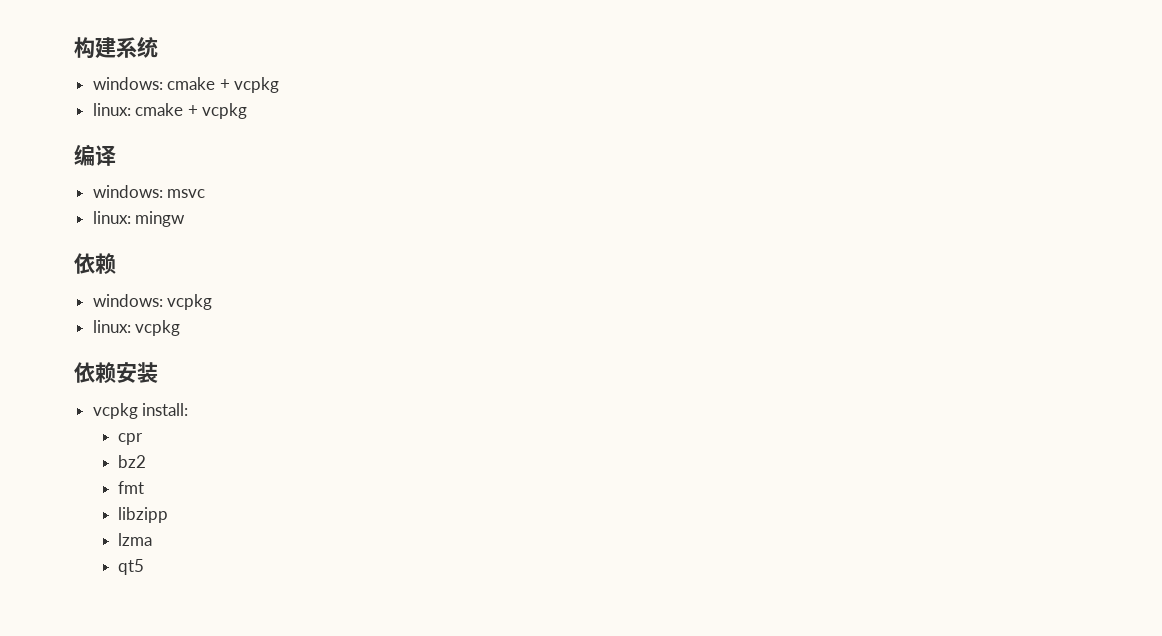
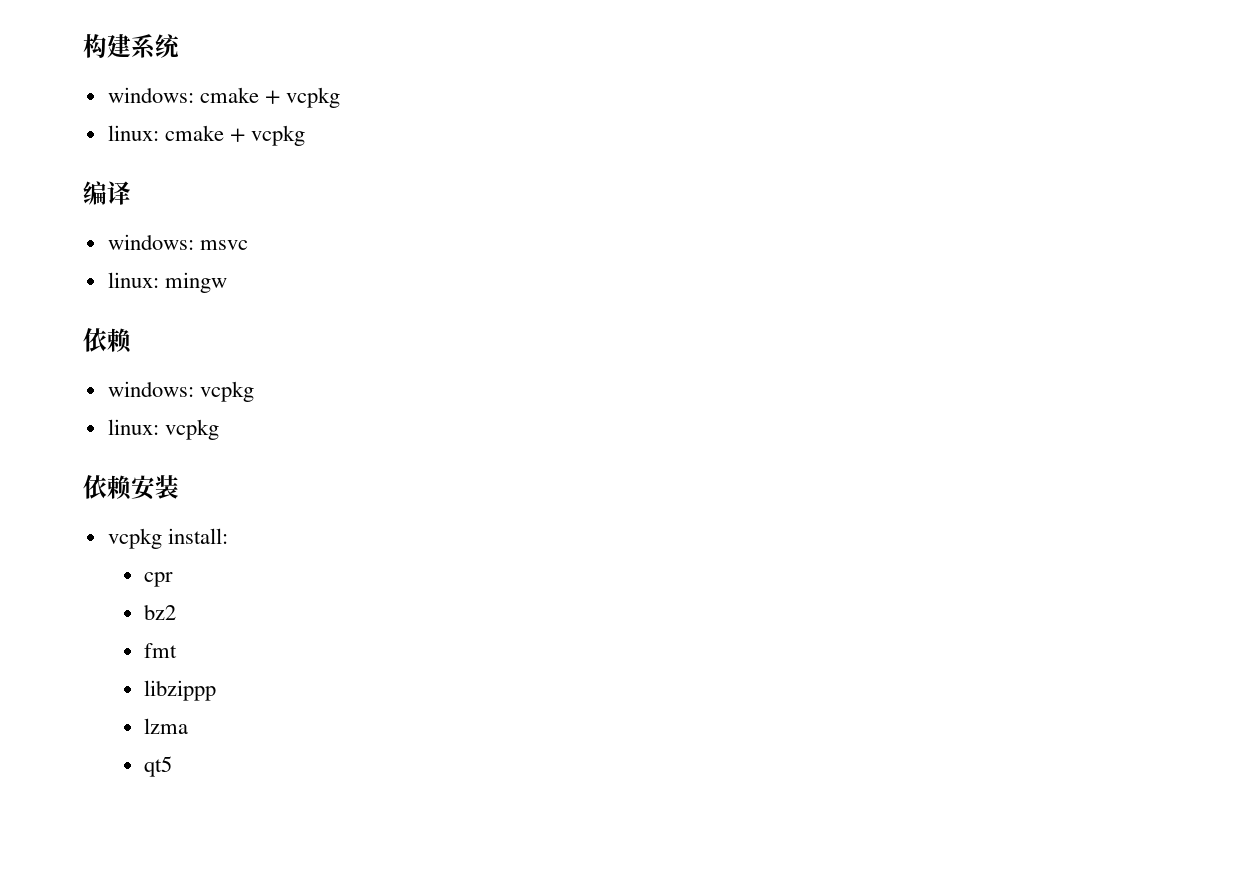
- libzipp
+ libzippp

